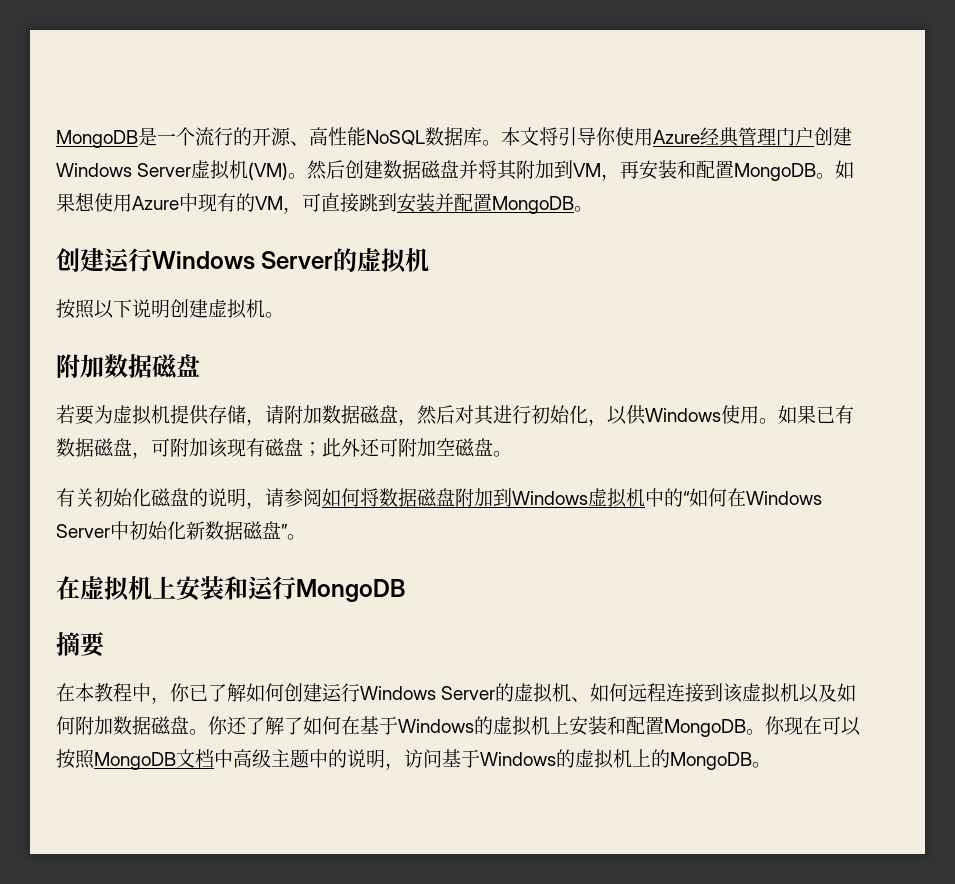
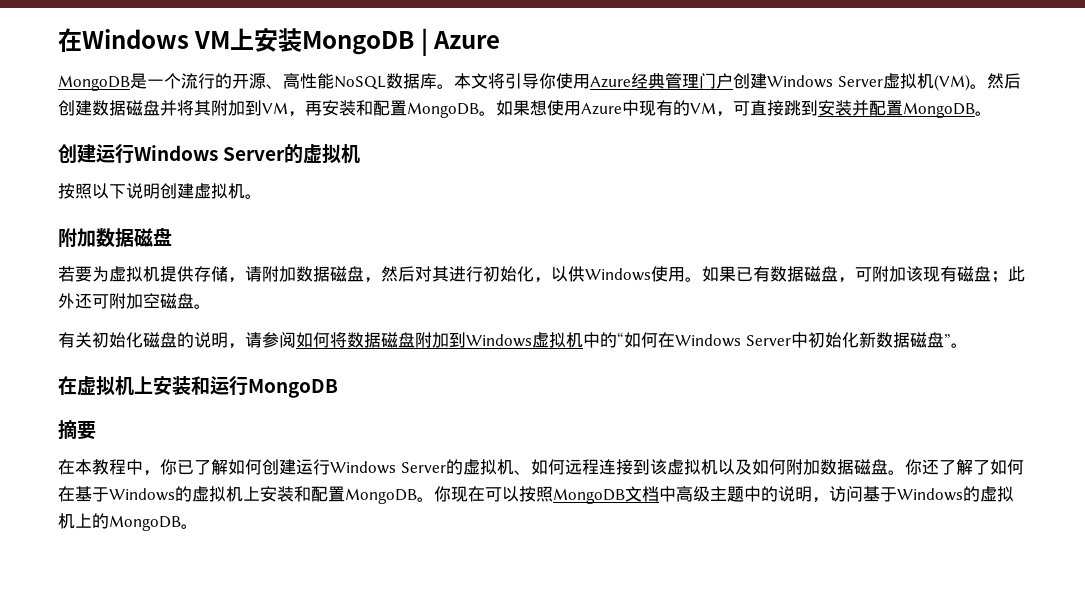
+ 在Windows VM上安装MongoDB | Azure

